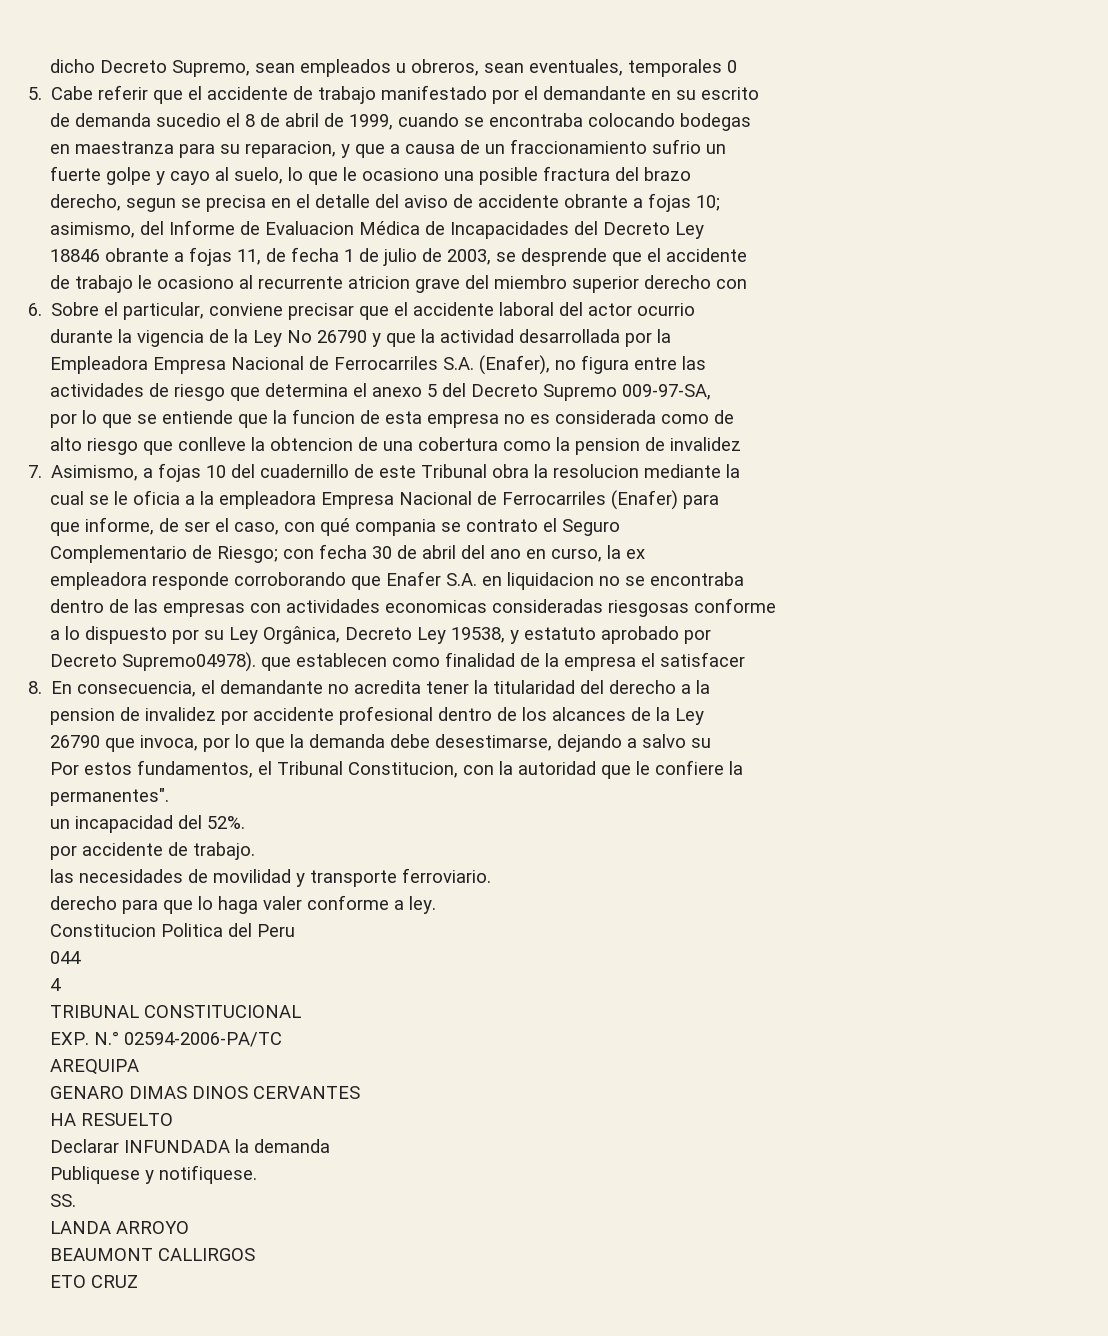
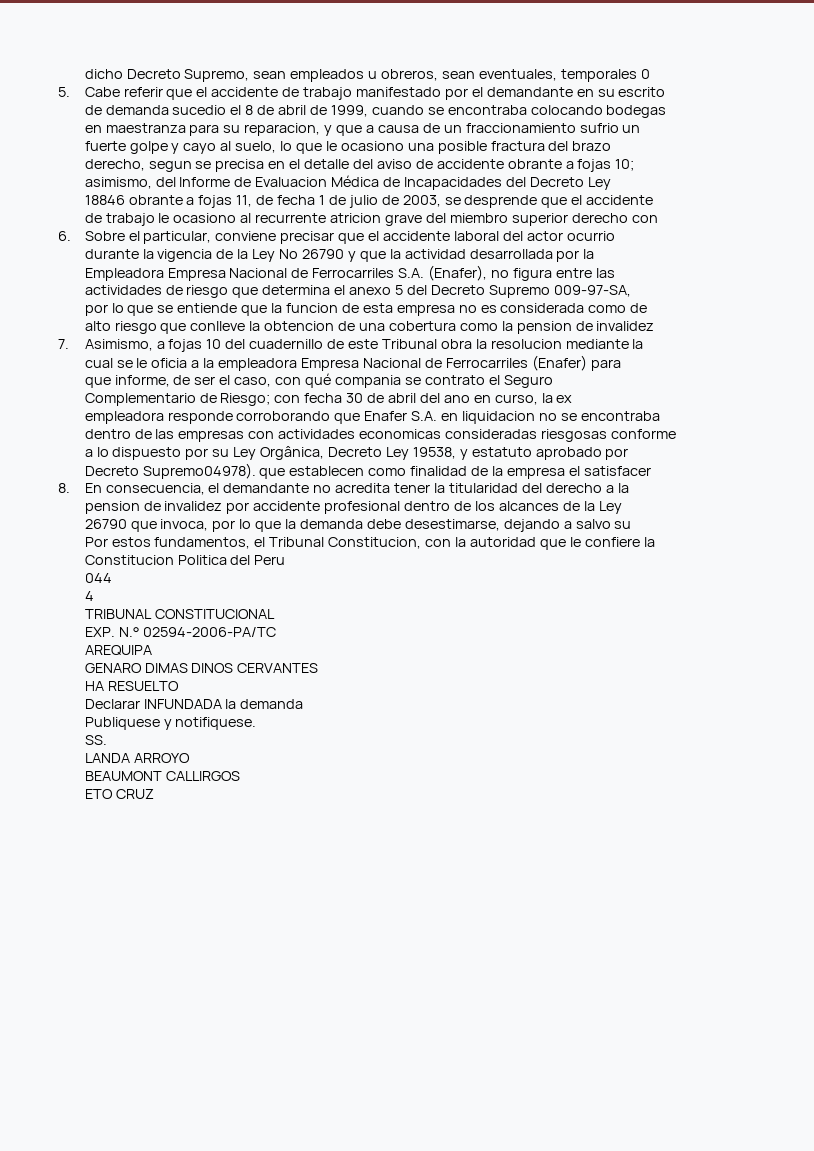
- permanentes".
- un incapacidad del 52%.
- por accidente de trabajo.
- las necesidades de movilidad y transporte ferroviario.
- derecho para que lo haga valer conforme a ley.

